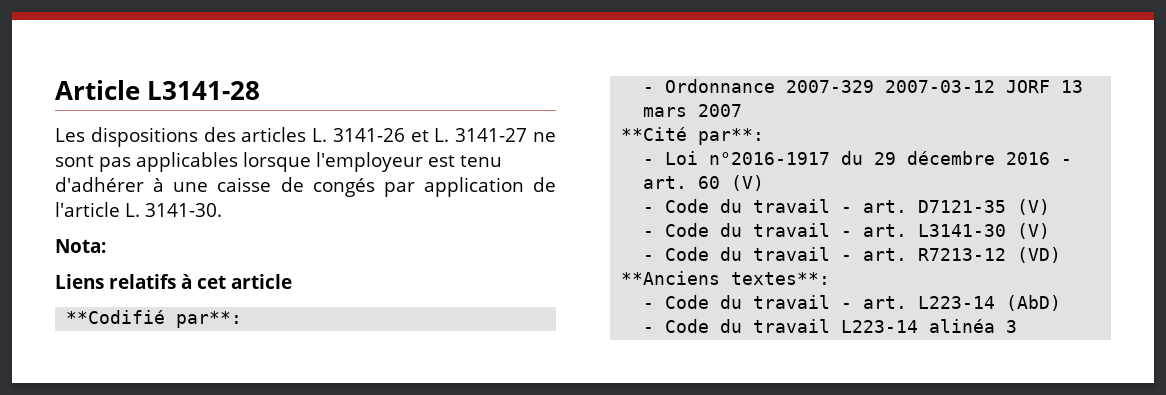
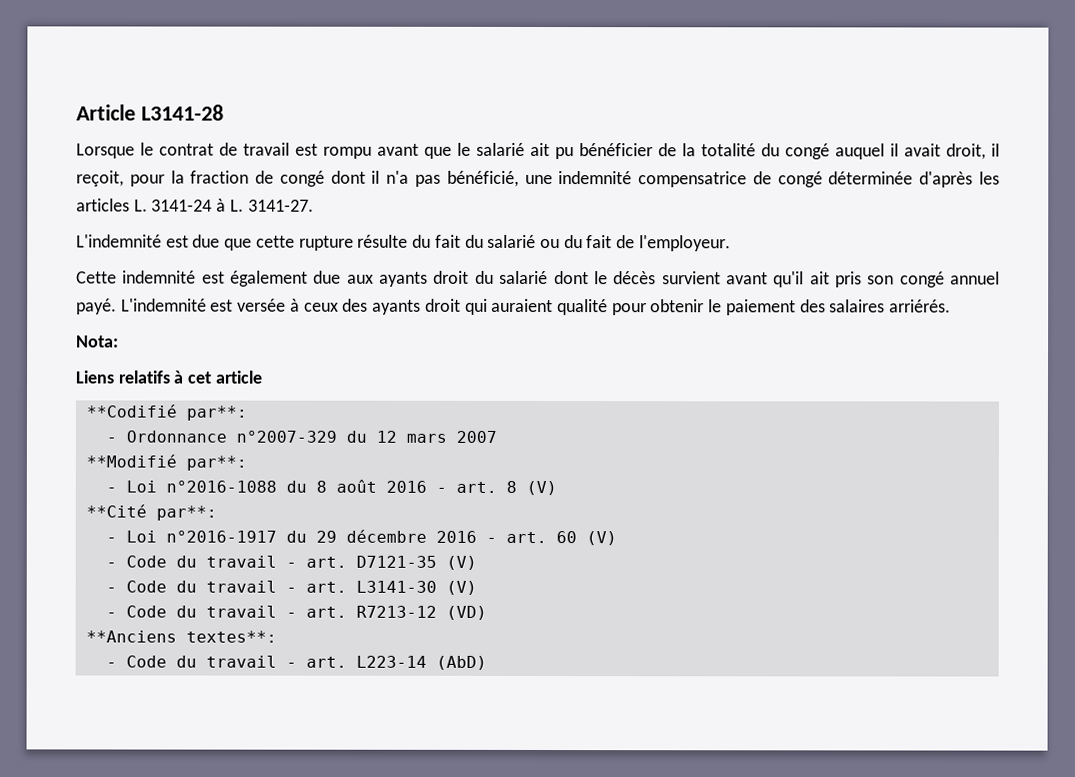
- Les dispositions des articles L. 3141-26 et L. 3141-27 ne sont pas applicables lorsque l'employeur est tenu d'adhérer à une caisse de congés par application de l'article L. 3141-30.
+ Lorsque le contrat de travail est rompu avant que le salarié ait pu bénéficier de la totalité du congé auquel il avait droit, il reçoit, pour la fraction de congé dont il n'a pas bénéficié, une indemnité compensatrice de congé déterminée d'après les articles L. 3141-24 à L. 3141-27.
+ L'indemnité est due que cette rupture résulte du fait du salarié ou du fait de l'employeur.
+ Cette indemnité est également due aux ayants droit du salarié dont le décès survient avant qu'il ait pris son congé annuel payé. L'indemnité est versée à ceux des ayants droit qui auraient qualité pour obtenir le paiement des salaires arriérés.
- - Ordonnance 2007-329 2007-03-12 JORF 13 mars 2007
+ - Ordonnance n°2007-329 du 12 mars 2007
+ **Modifié par**:
+ - Loi n°2016-1088 du 8 août 2016 - art. 8 (V)
- - Code du travail L223-14 alinéa 3

